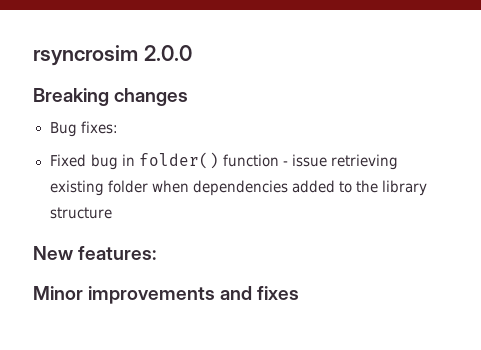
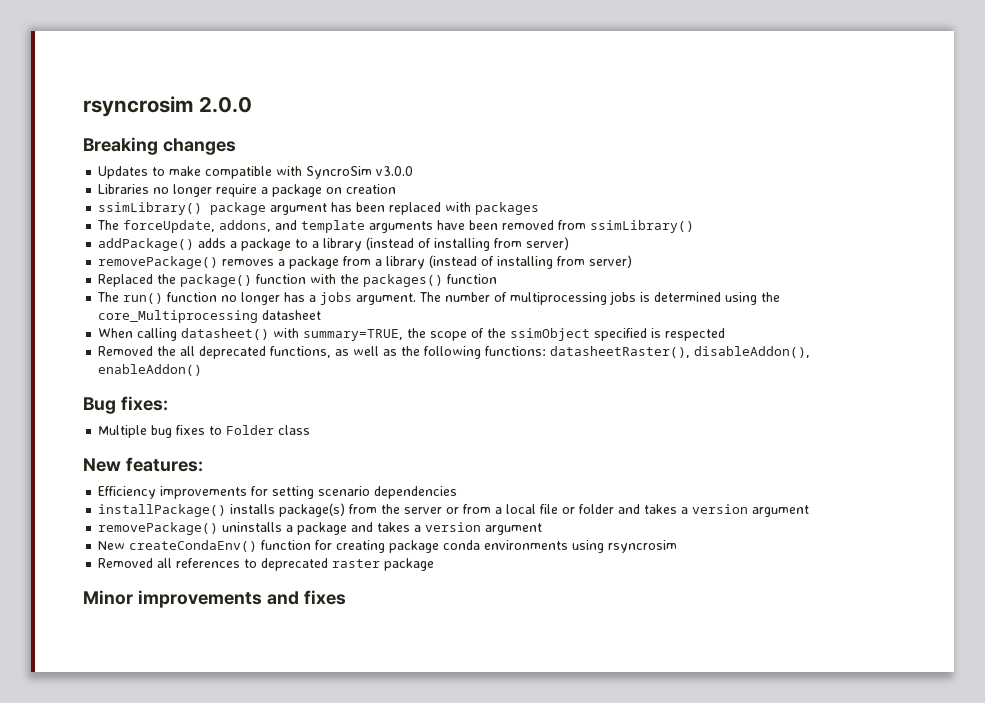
+ Updates to make compatible with SyncroSim v3.0.0
+ Libraries no longer require a package on creation
+ ssimLibrary() package argument has been replaced with packages
+ The forceUpdate, addons, and template arguments have been removed from ssimLibrary()
+ addPackage() adds a package to a library (instead of installing from server)
+ removePackage() removes a package from a library (instead of installing from server)
+ Replaced the package() function with the packages() function
+ The run() function no longer has a jobs argument. The number of multiprocessing jobs is determined using the core_Multiprocessing datasheet
+ When calling datasheet() with summary=TRUE, the scope of the ssimObject specified is respected
+ Removed the all deprecated functions, as well as the following functions: datasheetRaster(), disableAddon(), enableAddon()
  Bug fixes:
- Fixed bug in folder() function - issue retrieving existing folder when dependencies added to the library structure
+ Multiple bug fixes to Folder class
  New features:
+ Efficiency improvements for setting scenario dependencies
+ installPackage() installs package(s) from the server or from a local file or folder and takes a version argument
+ removePackage() uninstalls a package and takes a version argument
+ New createCondaEnv() function for creating package conda environments using rsyncrosim
+ Removed all references to deprecated raster package

